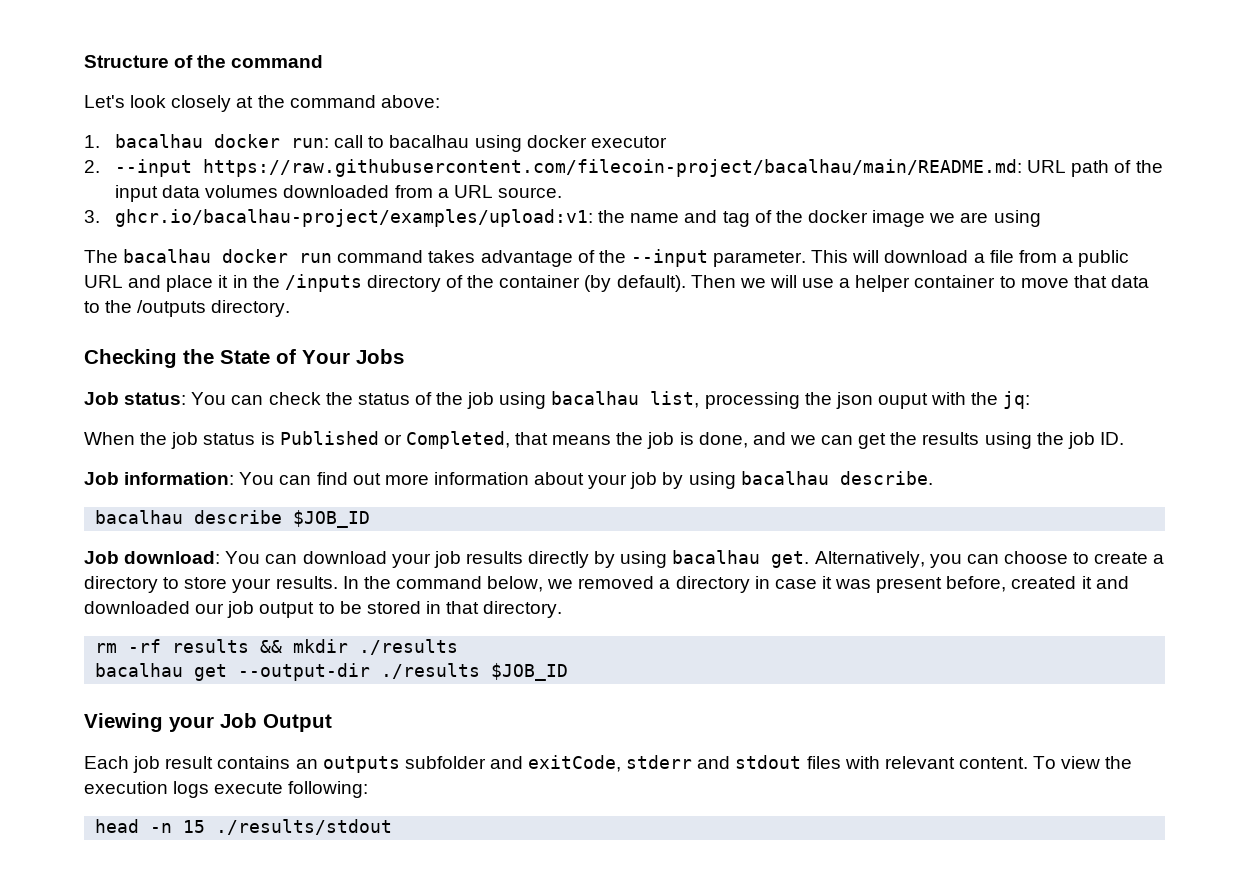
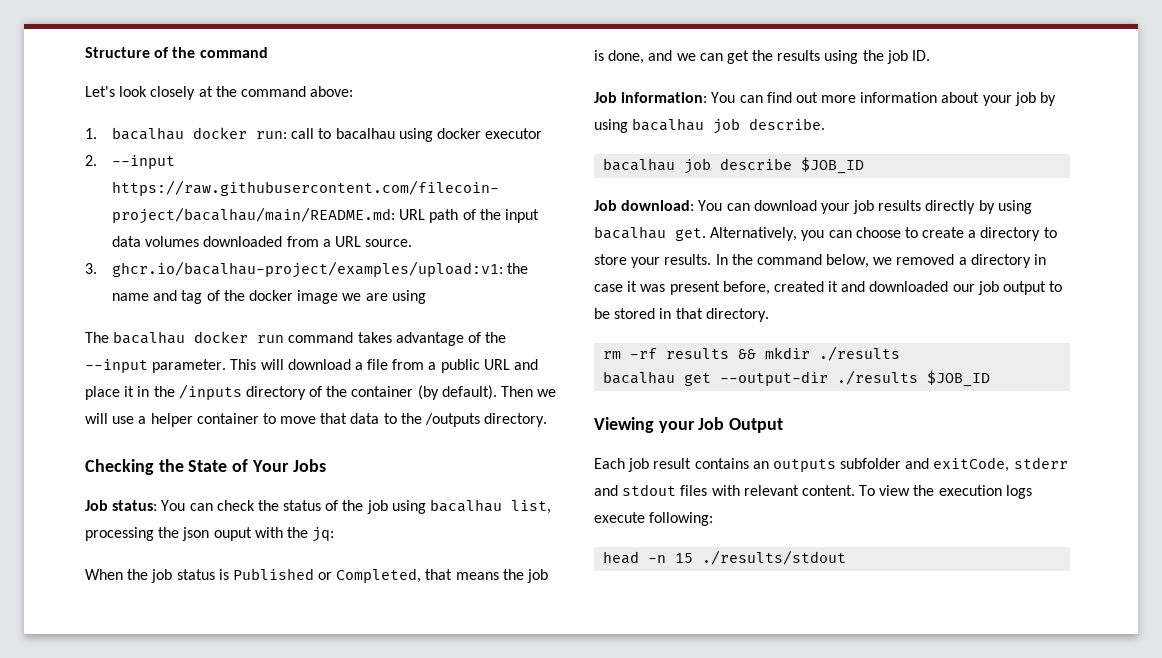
- Job information: You can find out more information about your job by using bacalhau describe.
+ Job information: You can find out more information about your job by using bacalhau job describe.
- bacalhau describe $JOB_ID
+ bacalhau job describe $JOB_ID

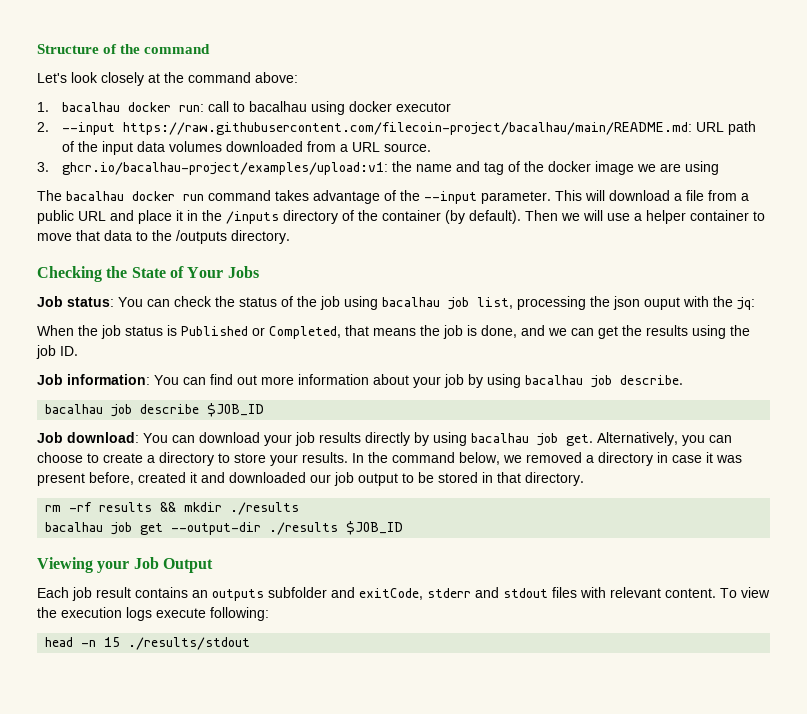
- Job status: You can check the status of the job using bacalhau list, processing the json ouput with the jq:
+ Job status: You can check the status of the job using bacalhau job list, processing the json ouput with the jq:
- Job download: You can download your job results directly by using bacalhau get.
+ Job download: You can download your job results directly by using bacalhau job get.
- bacalhau get --output-dir ./results $JOB_ID
+ bacalhau job get --output-dir ./results $JOB_ID

